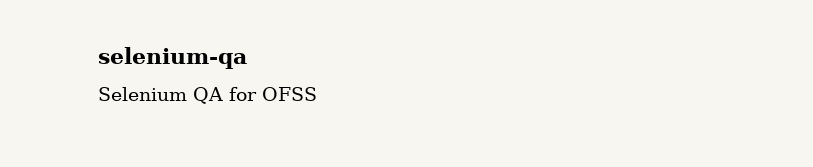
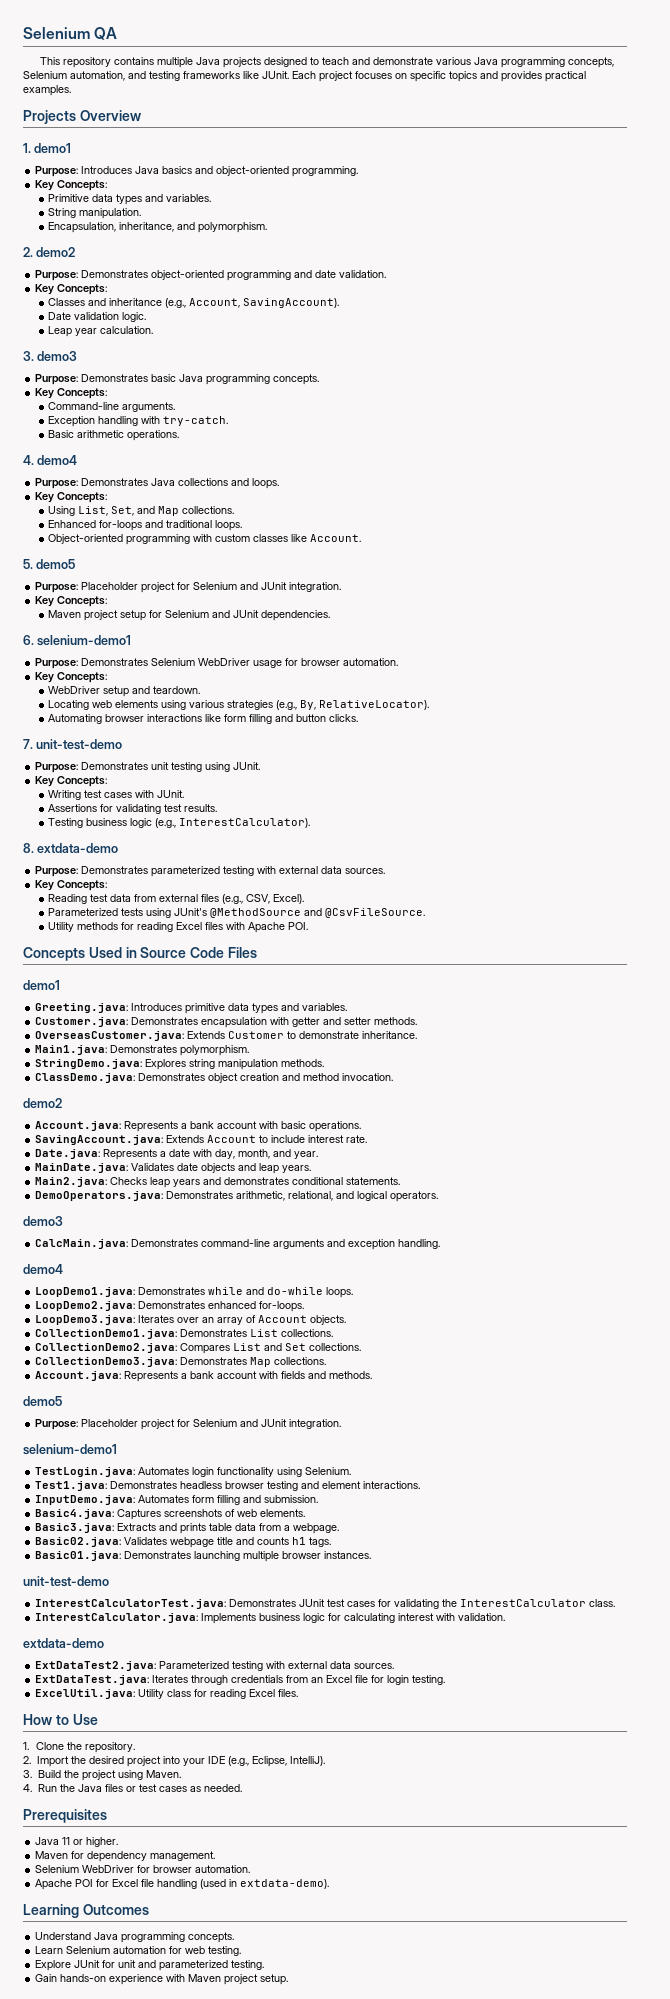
- selenium-qa
- Selenium QA for OFSS
+ Selenium QA
+ This repository contains multiple Java projects designed to teach and demonstrate various Java programming concepts, Selenium automation, and testing frameworks like JUnit. Each project focuses on specific topics and provides practical examples.
+ Projects Overview
+ 1. demo1
+ Purpose: Introduces Java basics and object-oriented programming.
+ Key Concepts:
+ Primitive data types and variables.
+ String manipulation.
+ Encapsulation, inheritance, and polymorphism.
+ 2. demo2
+ Purpose: Demonstrates object-oriented programming and date validation.
+ Key Concepts:
+ Classes and inheritance (e.g., Account, SavingAccount).
+ Date validation logic.
+ Leap year calculation.
+ 3. demo3
+ Purpose: Demonstrates basic Java programming concepts.
+ Key Concepts:
+ Command-line arguments.
+ Exception handling with try-catch.
+ Basic arithmetic operations.
+ 4. demo4
+ Purpose: Demonstrates Java collections and loops.
+ Key Concepts:
+ Using List, Set, and Map collections.
+ Enhanced for-loops and traditional loops.
+ Object-oriented programming with custom classes like Account.
+ 5. demo5
+ Purpose: Placeholder project for Selenium and JUnit integration.
+ Key Concepts:
+ Maven project setup for Selenium and JUnit dependencies.
+ 6. selenium-demo1
+ Purpose: Demonstrates Selenium WebDriver usage for browser automation.
+ Key Concepts:
+ WebDriver setup and teardown.
+ Locating web elements using various strategies (e.g., By, RelativeLocator).
+ Automating browser interactions like form filling and button clicks.
+ 7. unit-test-demo
+ Purpose: Demonstrates unit testing using JUnit.
+ Key Concepts:
+ Writing test cases with JUnit.
+ Assertions for validating test results.
+ Testing business logic (e.g., InterestCalculator).
+ 8. extdata-demo
+ Purpose: Demonstrates parameterized testing with external data sources.
+ Key Concepts:
+ Reading test data from external files (e.g., CSV, Excel).
+ Parameterized tests using JUnit's @MethodSource and @CsvFileSource.
+ Utility methods for reading Excel files with Apache POI.
+ Concepts Used in Source Code Files
+ demo1
+ Greeting.java: Introduces primitive data types and variables.
+ Customer.java: Demonstrates encapsulation with getter and setter methods.
+ OverseasCustomer.java: Extends Customer to demonstrate inheritance.
+ Main1.java: Demonstrates polymorphism.
+ StringDemo.java: Explores string manipulation methods.
+ ClassDemo.java: Demonstrates object creation and method invocation.
+ demo2
+ Account.java: Represents a bank account with basic operations.
+ SavingAccount.java: Extends Account to include interest rate.
+ Date.java: Represents a date with day, month, and year.
+ MainDate.java: Validates date objects and leap years.
+ Main2.java: Checks leap years and demonstrates conditional statements.
+ DemoOperators.java: Demonstrates arithmetic, relational, and logical operators.
+ demo3
+ CalcMain.java: Demonstrates command-line arguments and exception handling.
+ demo4
+ LoopDemo1.java: Demonstrates while and do-while loops.
+ LoopDemo2.java: Demonstrates enhanced for-loops.
+ LoopDemo3.java: Iterates over an array of Account objects.
+ CollectionDemo1.java: Demonstrates List collections.
+ CollectionDemo2.java: Compares List and Set collections.
+ CollectionDemo3.java: Demonstrates Map collections.
+ Account.java: Represents a bank account with fields and methods.
+ demo5
+ Purpose: Placeholder project for Selenium and JUnit integration.
+ selenium-demo1
+ TestLogin.java: Automates login functionality using Selenium.
+ Test1.java: Demonstrates headless browser testing and element interactions.
+ InputDemo.java: Automates form filling and submission.
+ Basic4.java: Captures screenshots of web elements.
+ Basic3.java: Extracts and prints table data from a webpage.
+ Basic02.java: Validates webpage title and counts h1 tags.
+ Basic01.java: Demonstrates launching multiple browser instances.
+ unit-test-demo
+ InterestCalculatorTest.java: Demonstrates JUnit test cases for validating the InterestCalculator class.
+ InterestCalculator.java: Implements business logic for calculating interest with validation.
+ extdata-demo
+ ExtDataTest2.java: Parameterized testing with external data sources.
+ ExtDataTest.java: Iterates through credentials from an Excel file for login testing.
+ ExcelUtil.java: Utility class for reading Excel files.
+ How to Use
+ 1. Clone the repository.
+ 2. Import the desired project into your IDE (e.g., Eclipse, IntelliJ).
+ 3. Build the project using Maven.
+ 4. Run the Java files or test cases as needed.
+ Prerequisites
+ Java 11 or higher.
+ Maven for dependency management.
+ Selenium WebDriver for browser automation.
+ Apache POI for Excel file handling (used in extdata-demo).
+ Learning Outcomes
+ Understand Java programming concepts.
+ Learn Selenium automation for web testing.
+ Explore JUnit for unit and parameterized testing.
+ Gain hands-on experience with Maven project setup.

